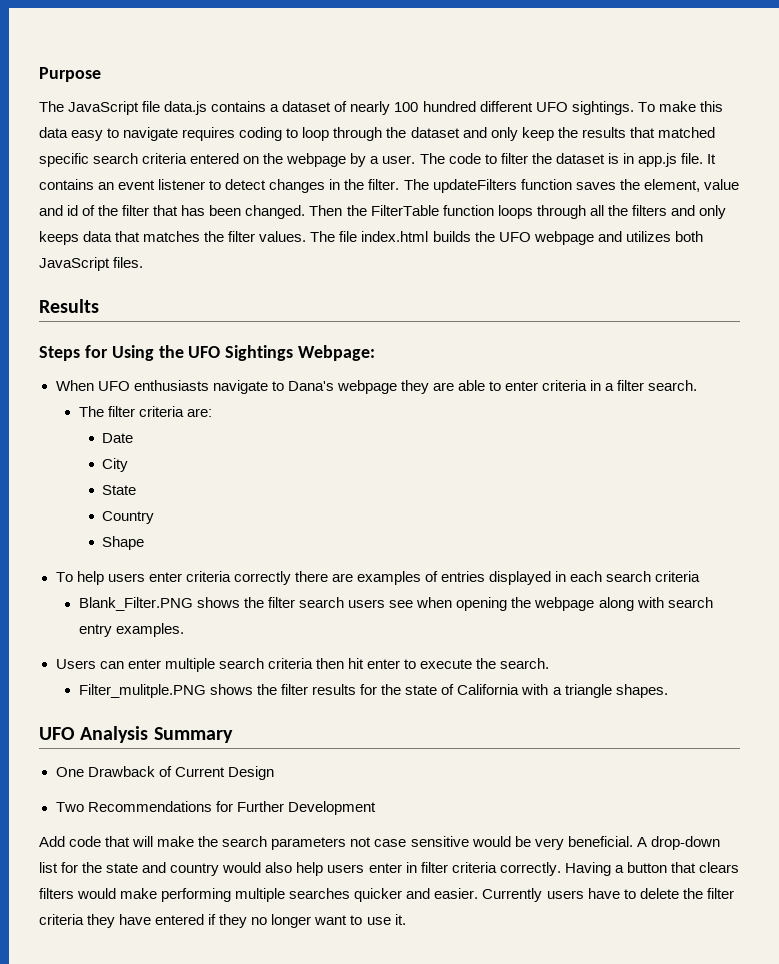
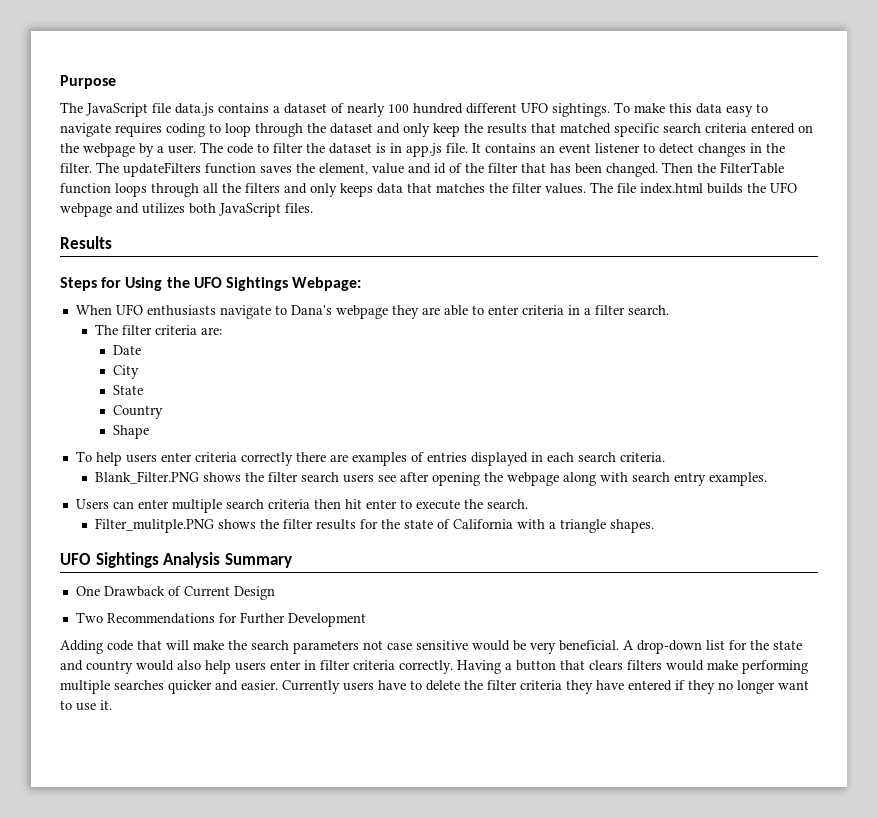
- To help users enter criteria correctly there are examples of entries displayed in each search criteria
+ To help users enter criteria correctly there are examples of entries displayed in each search criteria.
- Blank_Filter.PNG shows the filter search users see when opening the webpage along with search entry examples.
+ Blank_Filter.PNG shows the filter search users see after opening the webpage along with search entry examples.
- UFO Analysis Summary
+ UFO Sightings Analysis Summary
- Add code that will make the search parameters not case sensitive would be very beneficial.
+ Adding code that will make the search parameters not case sensitive would be very beneficial.

